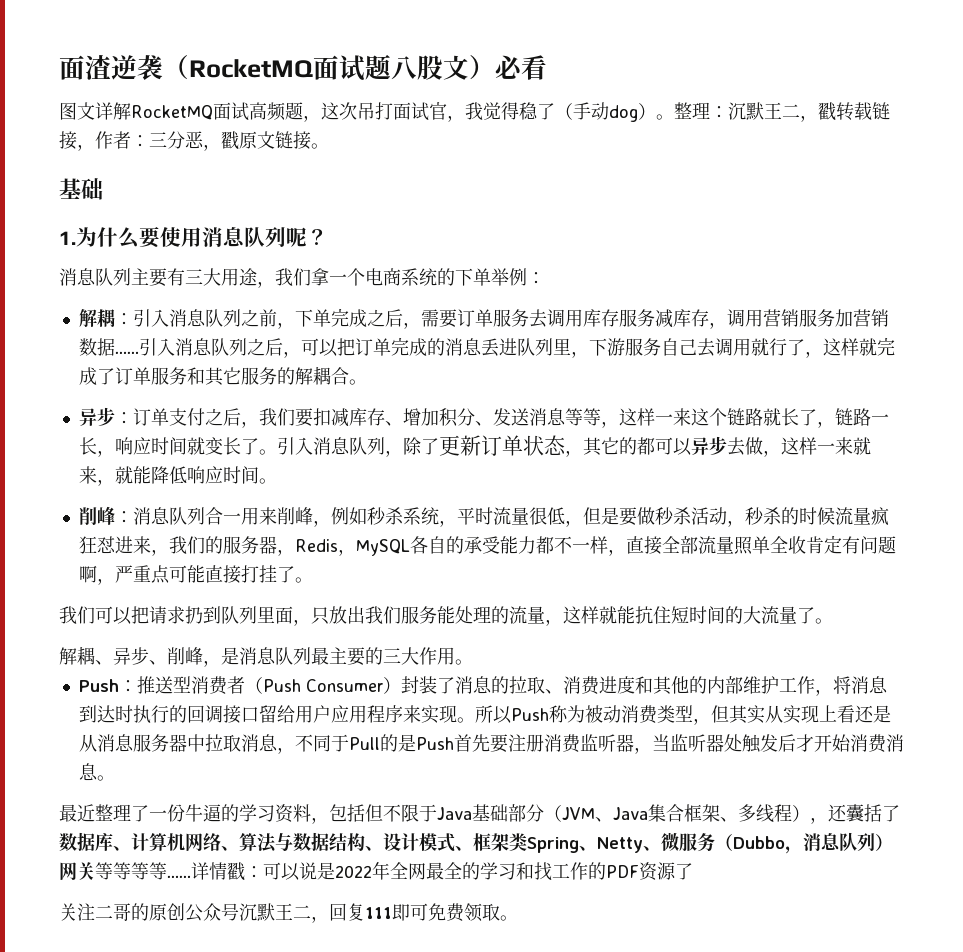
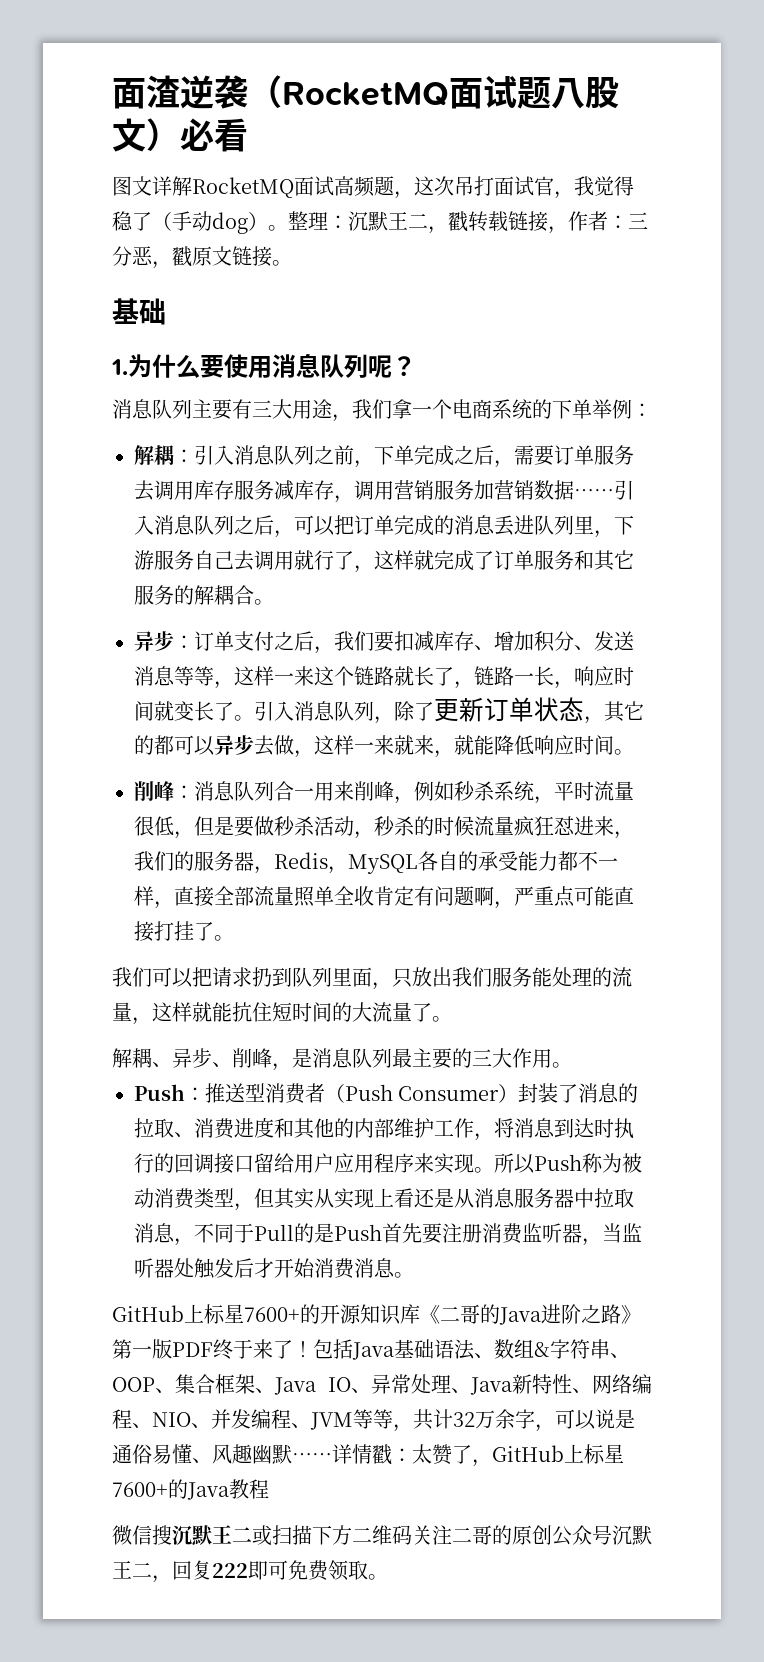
- 最近整理了一份牛逼的学习资料，包括但不限于Java基础部分（JVM、Java集合框架、多线程），还囊括了数据库、计算机网络、算法与数据结构、设计模式、框架类Spring、Netty、微服务（Dubbo，消息队列）网关等等等等……详情戳：可以说是2022年全网最全的学习和找工作的PDF资源了
- 关注二哥的原创公众号沉默王二，回复111即可免费领取。
+ GitHub上标星7600+的开源知识库《二哥的Java进阶之路》第一版PDF终于来了！包括Java基础语法、数组&字符串、OOP、集合框架、Java IO、异常处理、Java新特性、网络编程、NIO、并发编程、JVM等等，共计32万余字，可以说是通俗易懂、风趣幽默……详情戳：太赞了，GitHub上标星7600+的Java教程
+ 微信搜沉默王二或扫描下方二维码关注二哥的原创公众号沉默王二，回复222即可免费领取。

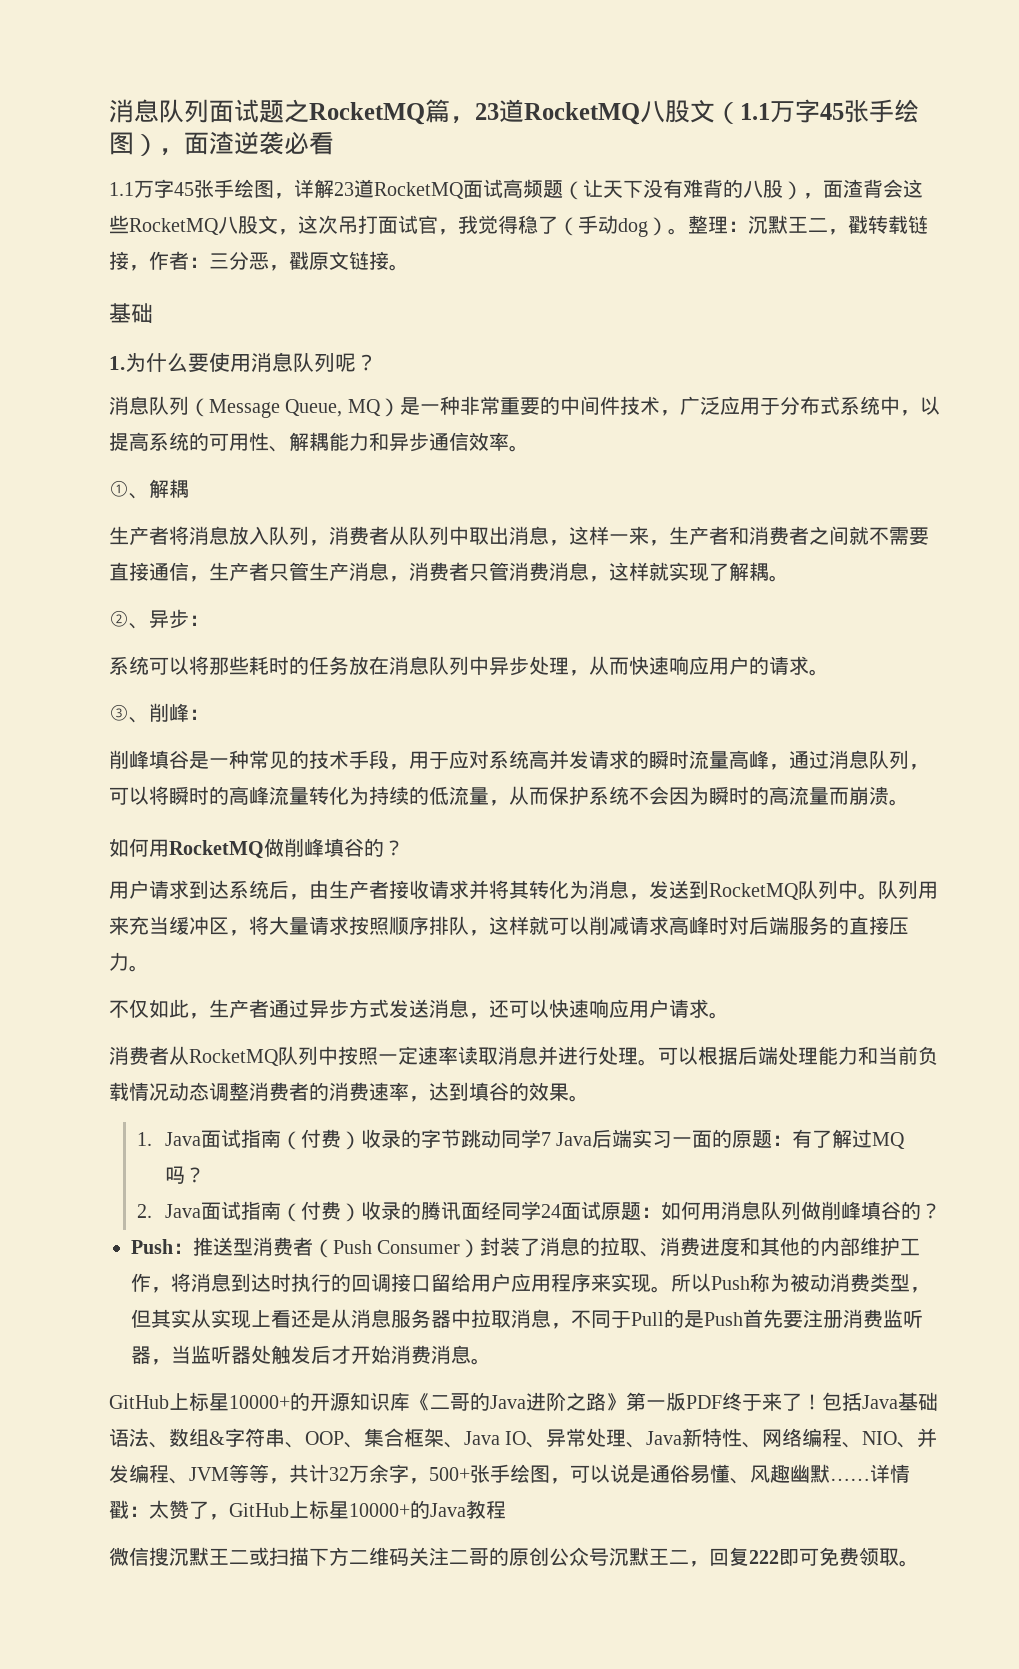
- 面渣逆袭（RocketMQ面试题八股文）必看
- 图文详解RocketMQ面试高频题，这次吊打面试官，我觉得稳了（手动dog）。
+ 消息队列面试题之RocketMQ篇，23道RocketMQ八股文（1.1万字45张手绘图），面渣逆袭必看
+ 1.1万字45张手绘图，详解23道RocketMQ面试高频题（让天下没有难背的八股），面渣背会这些RocketMQ八股文，这次吊打面试官，我觉得稳了（手动dog）。
- 消息队列主要有三大用途，我们拿一个电商系统的下单举例：
- 解耦：引入消息队列之前，下单完成之后，需要订单服务去调用库存服务减库存，调用营销服务加营销数据……引入消息队列之后，可以把订单完成的消息丢进队列里，下游服务自己去调用就行了，这样就完成了订单服务和其它服务的解耦合。
- 异步：订单支付之后，我们要扣减库存、增加积分、发送消息等等，这样一来这个链路就长了，链路一长，响应时间就变长了。引入消息队列，除了更新订单状态，其它的都可以异步去做，这样一来就来，就能降低响应时间。
- 削峰：消息队列合一用来削峰，例如秒杀系统，平时流量很低，但是要做秒杀活动，秒杀的时候流量疯狂怼进来，我们的服务器，Redis，MySQL各自的承受能力都不一样，直接全部流量照单全收肯定有问题啊，严重点可能直接打挂了。
- 我们可以把请求扔到队列里面，只放出我们服务能处理的流量，这样就能抗住短时间的大流量了。
- 解耦、异步、削峰，是消息队列最主要的三大作用。
+ 消息队列（Message Queue, MQ）是一种非常重要的中间件技术，广泛应用于分布式系统中，以提高系统的可用性、解耦能力和异步通信效率。
+ ①、解耦
+ 生产者将消息放入队列，消费者从队列中取出消息，这样一来，生产者和消费者之间就不需要直接通信，生产者只管生产消息，消费者只管消费消息，这样就实现了解耦。
+ ②、异步：
+ 系统可以将那些耗时的任务放在消息队列中异步处理，从而快速响应用户的请求。
+ ③、削峰：
+ 削峰填谷是一种常见的技术手段，用于应对系统高并发请求的瞬时流量高峰，通过消息队列，可以将瞬时的高峰流量转化为持续的低流量，从而保护系统不会因为瞬时的高流量而崩溃。
+ 如何用RocketMQ做削峰填谷的？
+ 用户请求到达系统后，由生产者接收请求并将其转化为消息，发送到RocketMQ队列中。队列用来充当缓冲区，将大量请求按照顺序排队，这样就可以削减请求高峰时对后端服务的直接压力。
+ 不仅如此，生产者通过异步方式发送消息，还可以快速响应用户请求。
+ 消费者从RocketMQ队列中按照一定速率读取消息并进行处理。可以根据后端处理能力和当前负载情况动态调整消费者的消费速率，达到填谷的效果。
+ 1. Java面试指南（付费）收录的字节跳动同学7 Java后端实习一面的原题：有了解过MQ吗？
+ 2. Java面试指南（付费）收录的腾讯面经同学24面试原题：如何用消息队列做削峰填谷的？
- GitHub上标星7600+的开源知识库《二哥的Java进阶之路》第一版PDF终于来了！
+ GitHub上标星10000+的开源知识库《二哥的Java进阶之路》第一版PDF终于来了！
- 包括Java基础语法、数组&字符串、OOP、集合框架、Java IO、异常处理、Java新特性、网络编程、NIO、并发编程、JVM等等，共计32万余字，可以说是通俗易懂、风趣幽默……
+ 包括Java基础语法、数组&字符串、OOP、集合框架、Java IO、异常处理、Java新特性、网络编程、NIO、并发编程、JVM等等，共计32万余字，500+张手绘图，可以说是通俗易懂、风趣幽默……
- 详情戳：太赞了，GitHub上标星7600+的Java教程
+ 详情戳：太赞了，GitHub上标星10000+的Java教程

